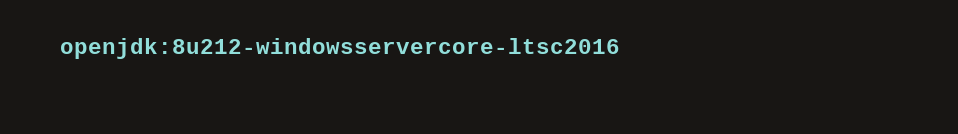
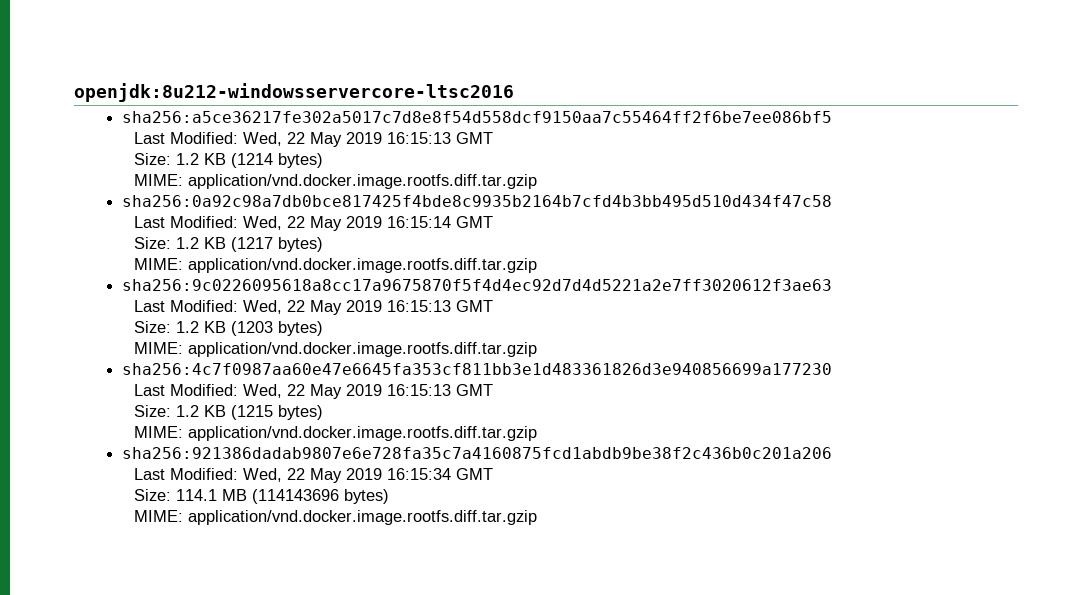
+ sha256:a5ce36217fe302a5017c7d8e8f54d558dcf9150aa7c55464ff2f6be7ee086bf5
+ Last Modified: Wed, 22 May 2019 16:15:13 GMT
+ Size: 1.2 KB (1214 bytes)
+ MIME: application/vnd.docker.image.rootfs.diff.tar.gzip
+ sha256:0a92c98a7db0bce817425f4bde8c9935b2164b7cfd4b3bb495d510d434f47c58
+ Last Modified: Wed, 22 May 2019 16:15:14 GMT
+ Size: 1.2 KB (1217 bytes)
+ MIME: application/vnd.docker.image.rootfs.diff.tar.gzip
+ sha256:9c0226095618a8cc17a9675870f5f4d4ec92d7d4d5221a2e7ff3020612f3ae63
+ Last Modified: Wed, 22 May 2019 16:15:13 GMT
+ Size: 1.2 KB (1203 bytes)
+ MIME: application/vnd.docker.image.rootfs.diff.tar.gzip
+ sha256:4c7f0987aa60e47e6645fa353cf811bb3e1d483361826d3e940856699a177230
+ Last Modified: Wed, 22 May 2019 16:15:13 GMT
+ Size: 1.2 KB (1215 bytes)
+ MIME: application/vnd.docker.image.rootfs.diff.tar.gzip
+ sha256:921386dadab9807e6e728fa35c7a4160875fcd1abdb9be38f2c436b0c201a206
+ Last Modified: Wed, 22 May 2019 16:15:34 GMT
+ Size: 114.1 MB (114143696 bytes)
+ MIME: application/vnd.docker.image.rootfs.diff.tar.gzip

